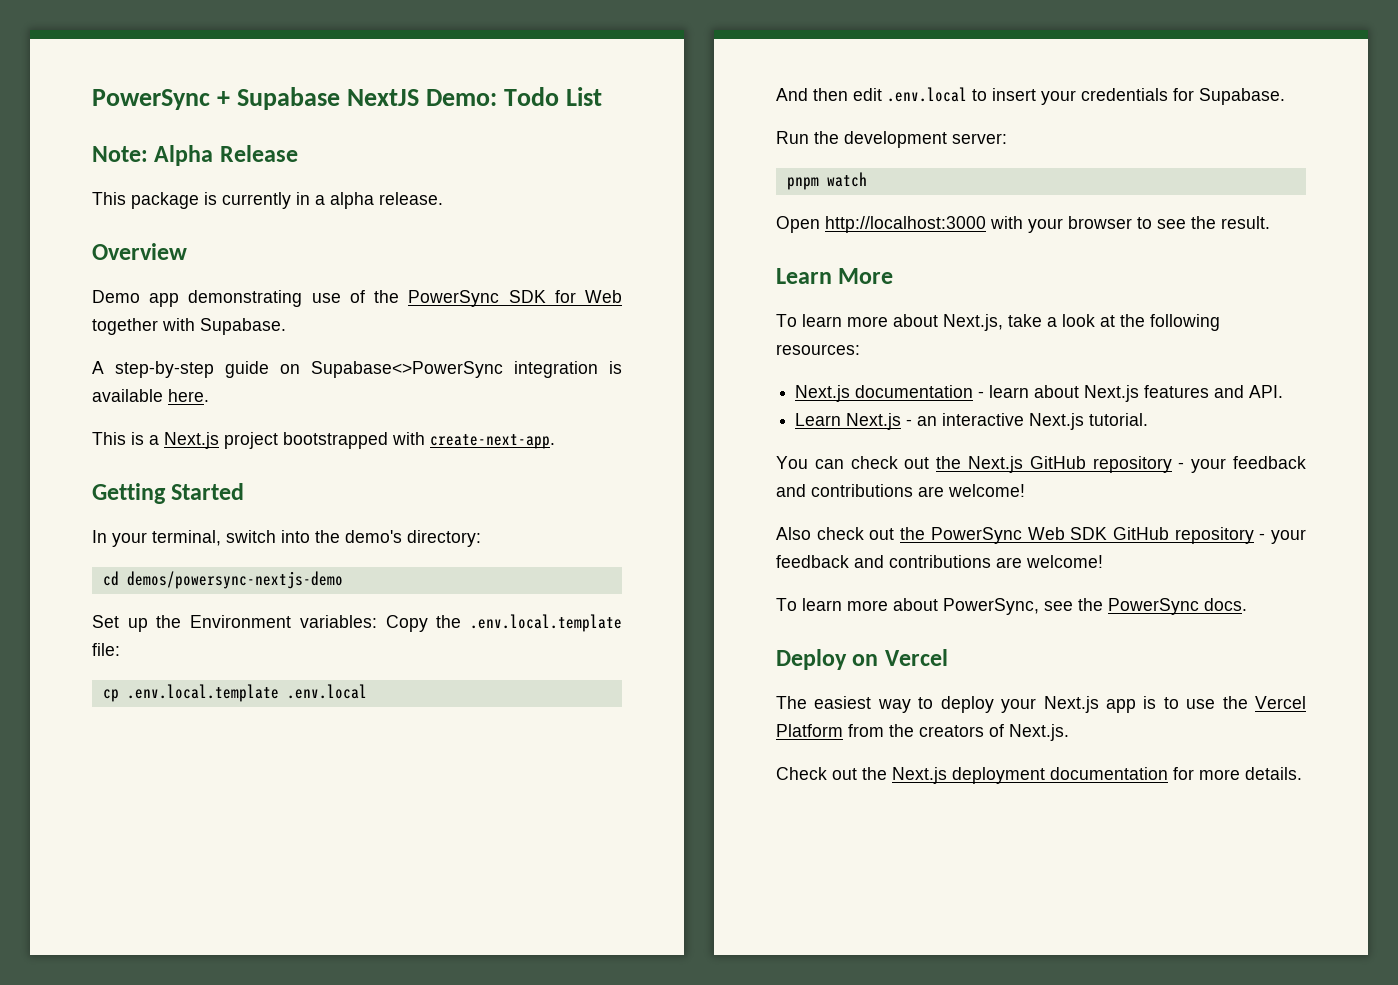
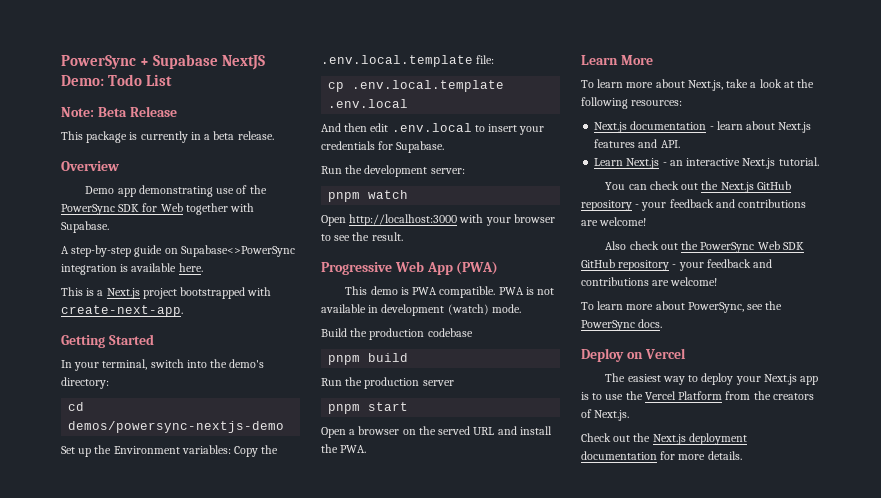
- Note: Alpha Release
+ Note: Beta Release
- This package is currently in a alpha release.
+ This package is currently in a beta release.
+ Progressive Web App (PWA)
+ This demo is PWA compatible. PWA is not available in development (watch) mode.
+ Build the production codebase
+ pnpm build
+ Run the production server
+ pnpm start
+ Open a browser on the served URL and install the PWA.

